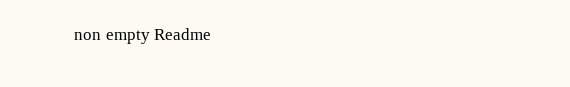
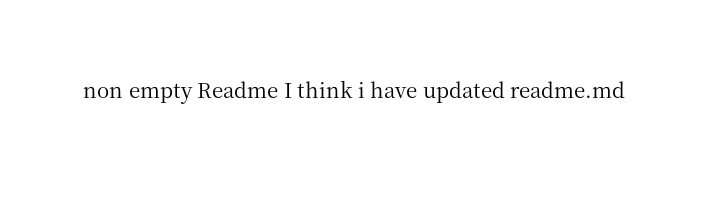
- non empty Readme
+ non empty Readme I think i have updated readme.md

